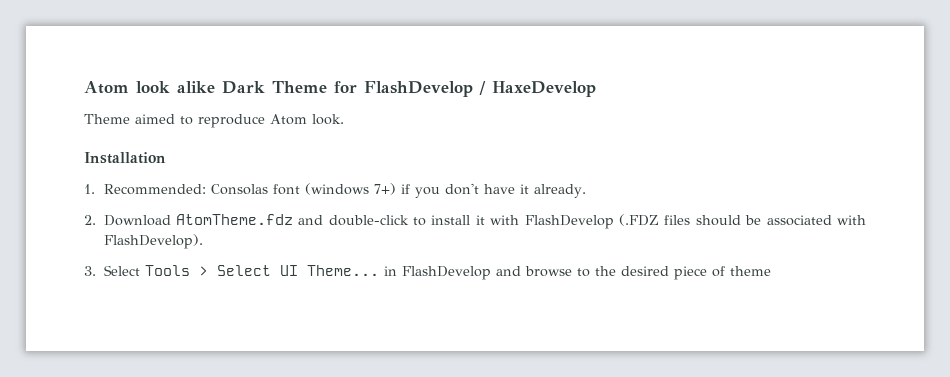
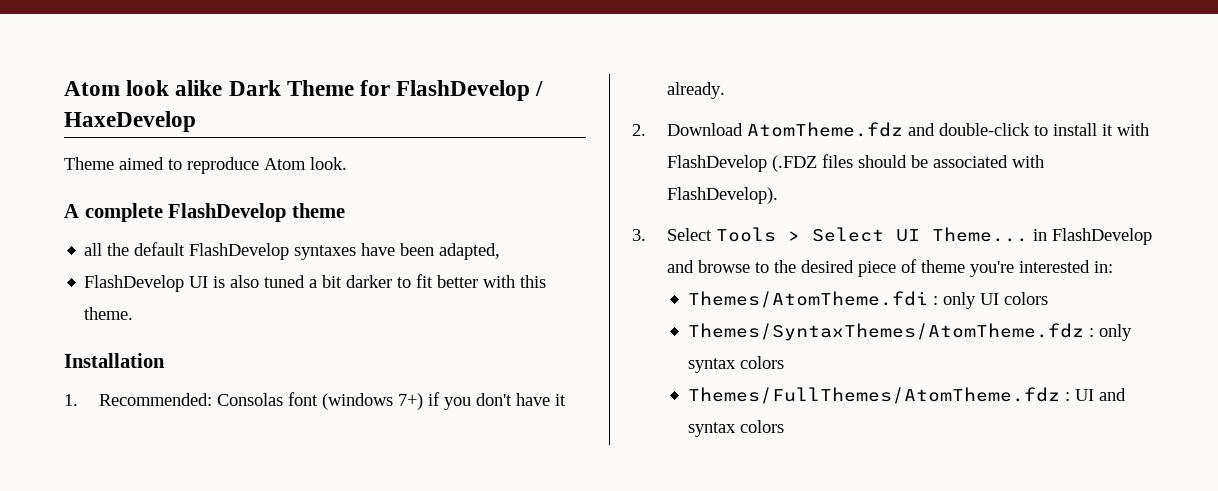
+ A complete FlashDevelop theme
+ all the default FlashDevelop syntaxes have been adapted,
+ FlashDevelop UI is also tuned a bit darker to fit better with this theme.
- 3. Select Tools > Select UI Theme... in FlashDevelop and browse to the desired piece of theme
+ 3. Select Tools > Select UI Theme... in FlashDevelop and browse to the desired piece of theme you're interested in:
+ Themes/AtomTheme.fdi : only UI colors
+ Themes/SyntaxThemes/AtomTheme.fdz : only syntax colors
+ Themes/FullThemes/AtomTheme.fdz : UI and syntax colors

